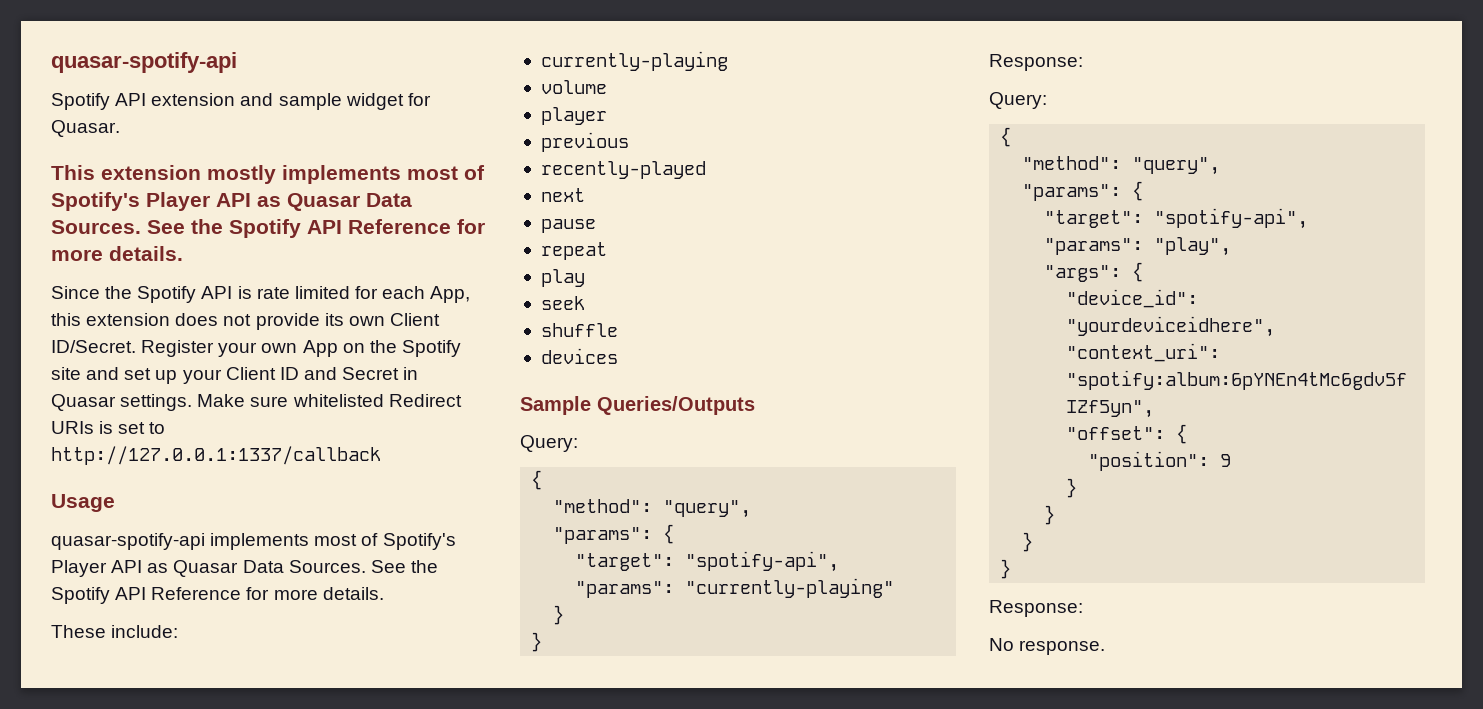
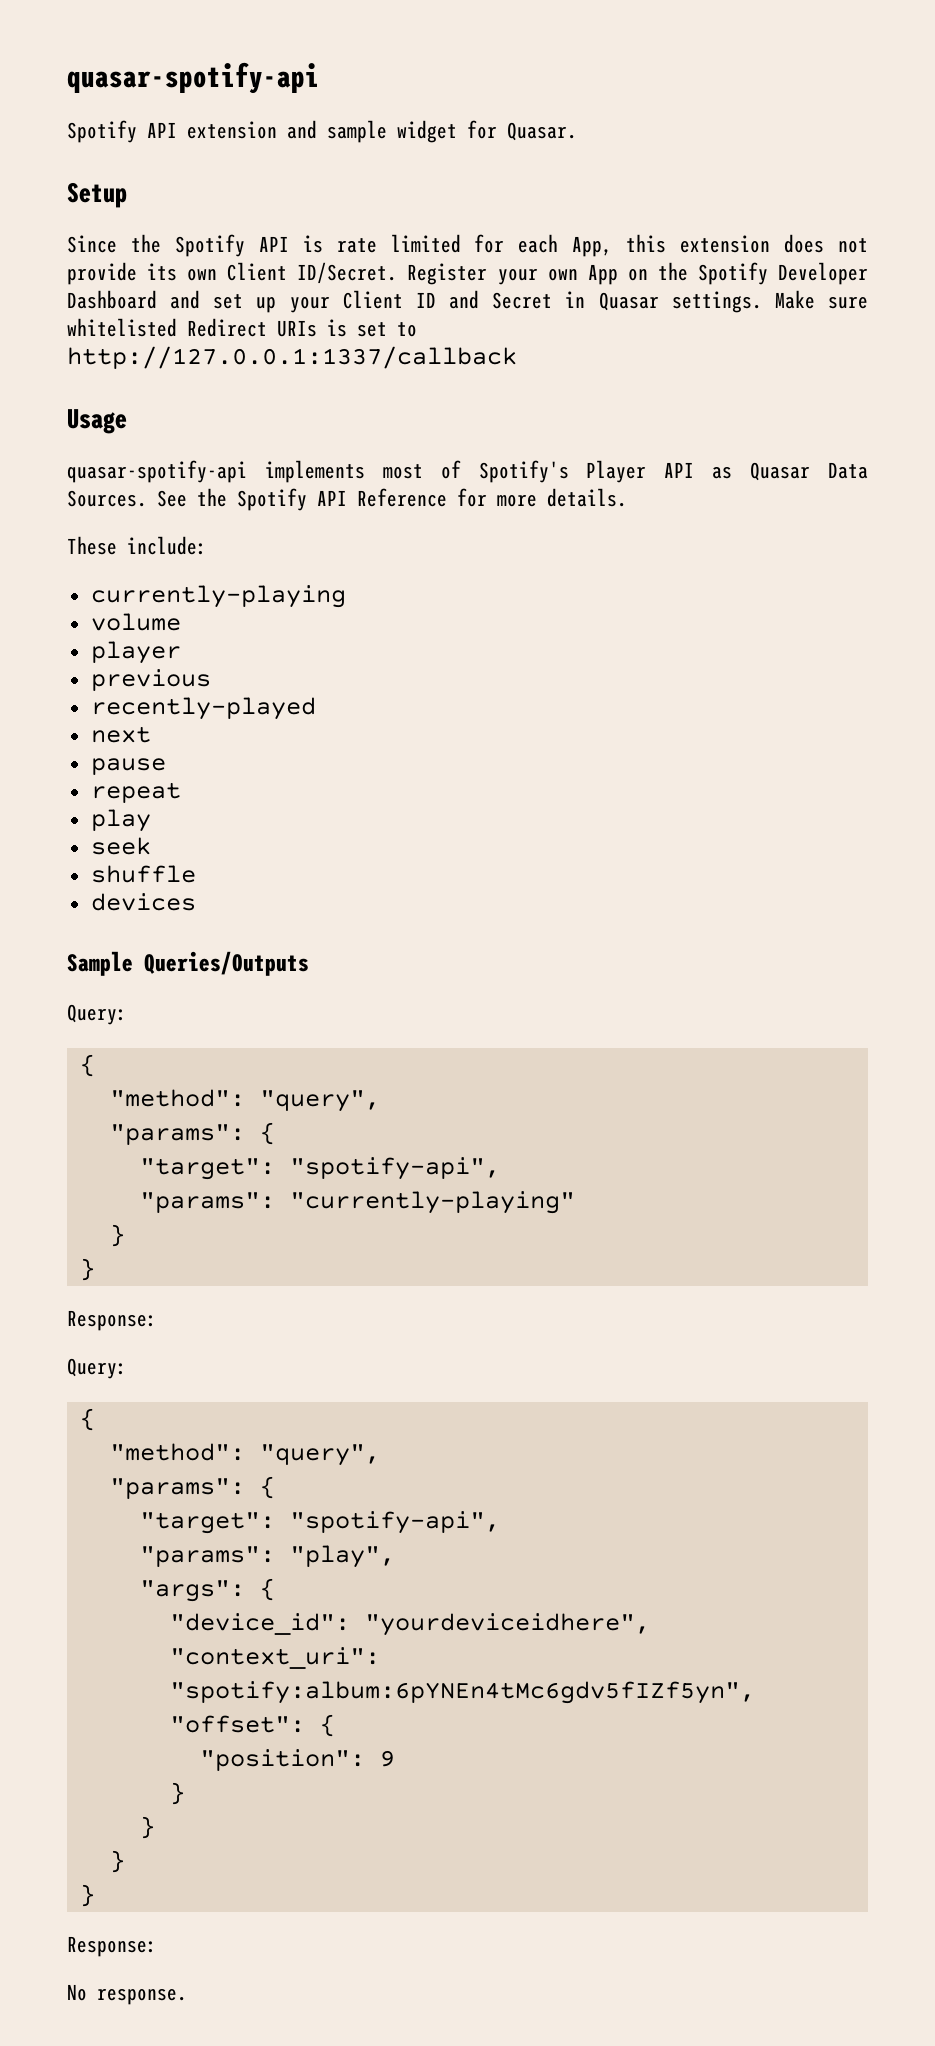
- This extension mostly implements most of Spotify's Player API as Quasar Data Sources. See the Spotify API Reference for more details.
+ Setup
- Register your own App on the Spotify site and set up your Client ID and Secret in Quasar settings.
+ Register your own App on the Spotify Developer Dashboard and set up your Client ID and Secret in Quasar settings.

